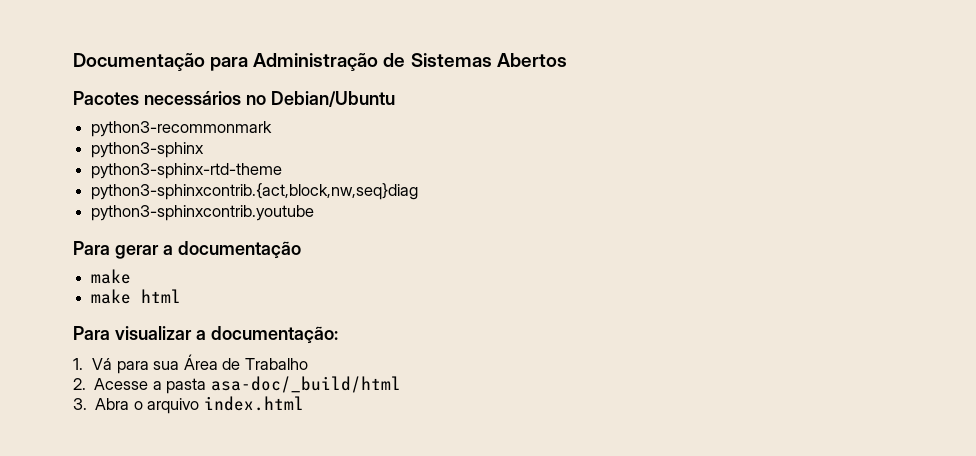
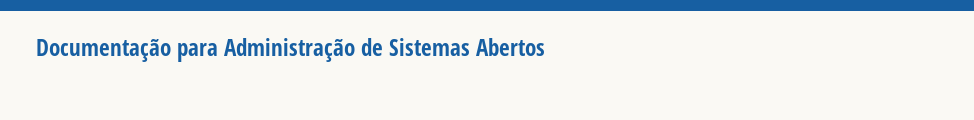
- Pacotes necessários no Debian/Ubuntu
- python3-recommonmark
- python3-sphinx
- python3-sphinx-rtd-theme
- python3-sphinxcontrib.{act,block,nw,seq}diag
- python3-sphinxcontrib.youtube
- Para gerar a documentação
- make
- make html
- Para visualizar a documentação:
- 1. Vá para sua Área de Trabalho
- 2. Acesse a pasta asa-doc/_build/html
- 3. Abra o arquivo index.html

